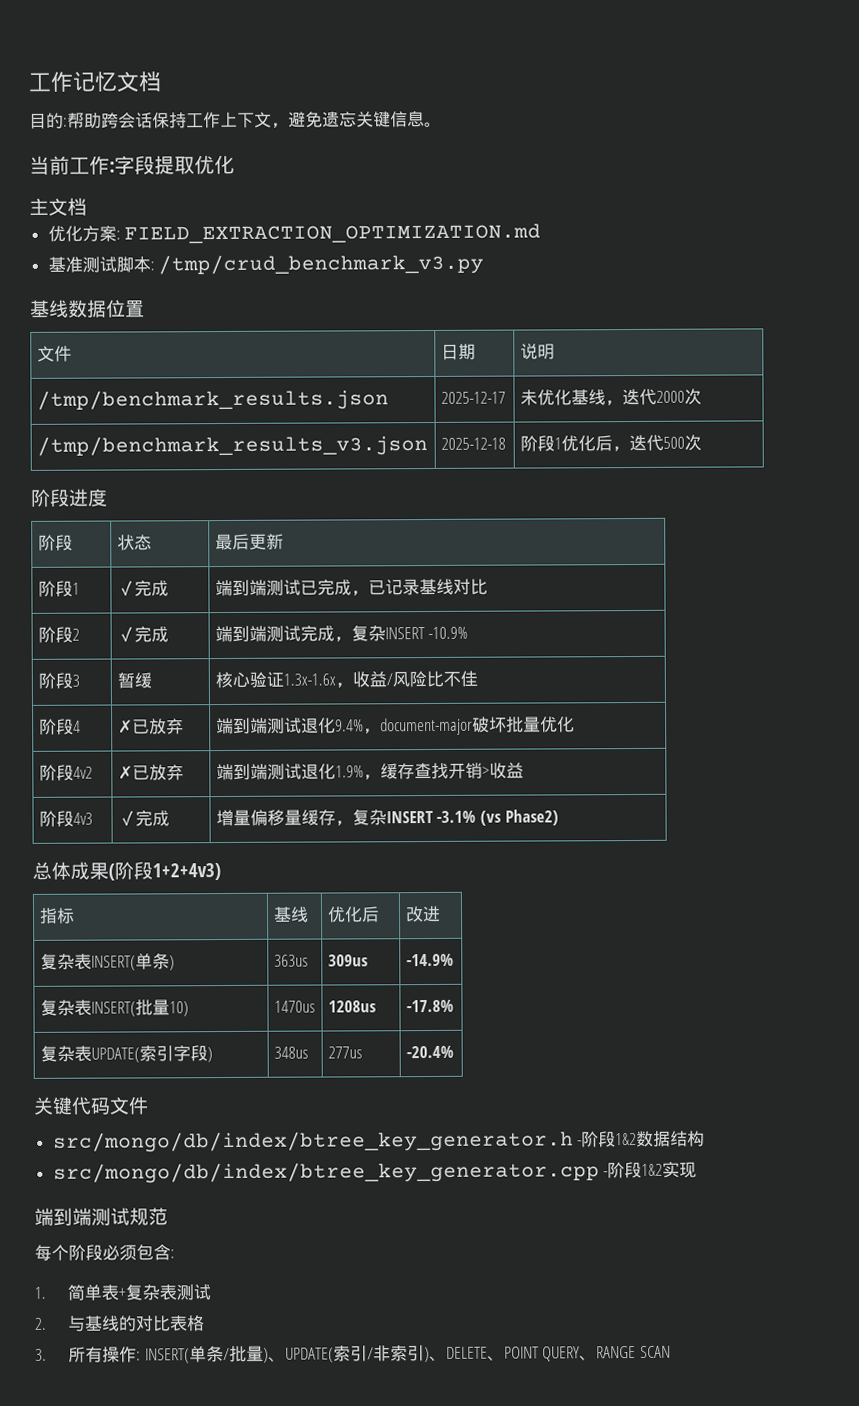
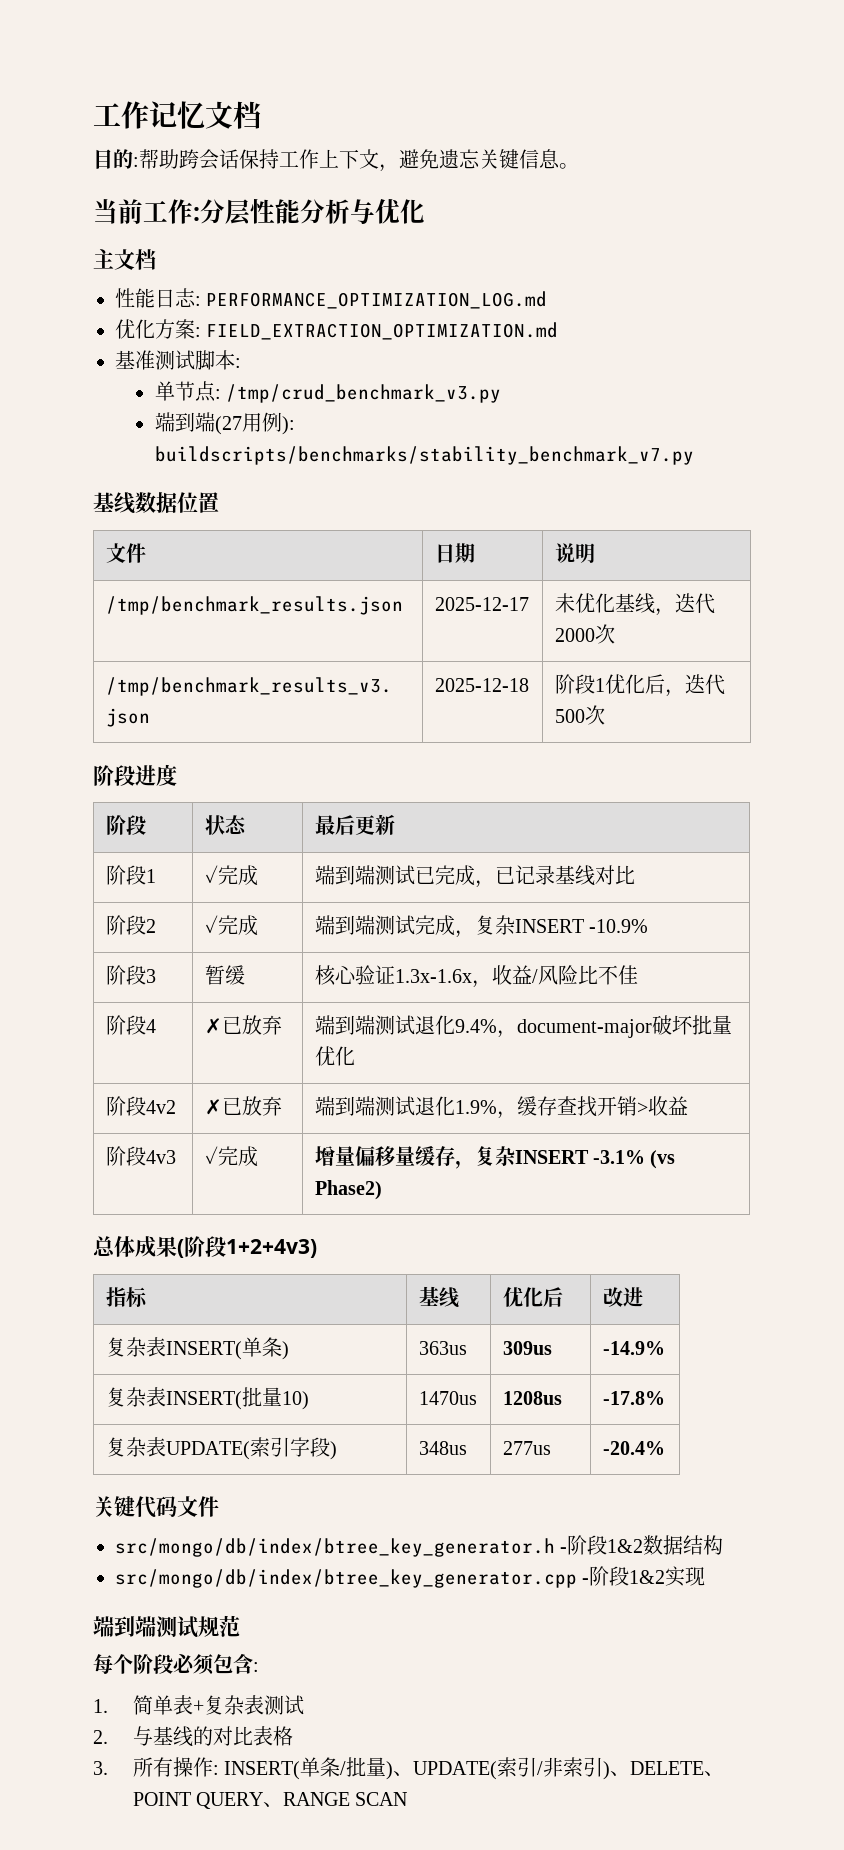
- 当前工作:字段提取优化
+ 当前工作:分层性能分析与优化
+ 性能日志: PERFORMANCE_OPTIMIZATION_LOG.md
- 基准测试脚本: /tmp/crud_benchmark_v3.py
+ 基准测试脚本:
+ 单节点: /tmp/crud_benchmark_v3.py
+ 端到端(27用例): buildscripts/benchmarks/stability_benchmark_v7.py

